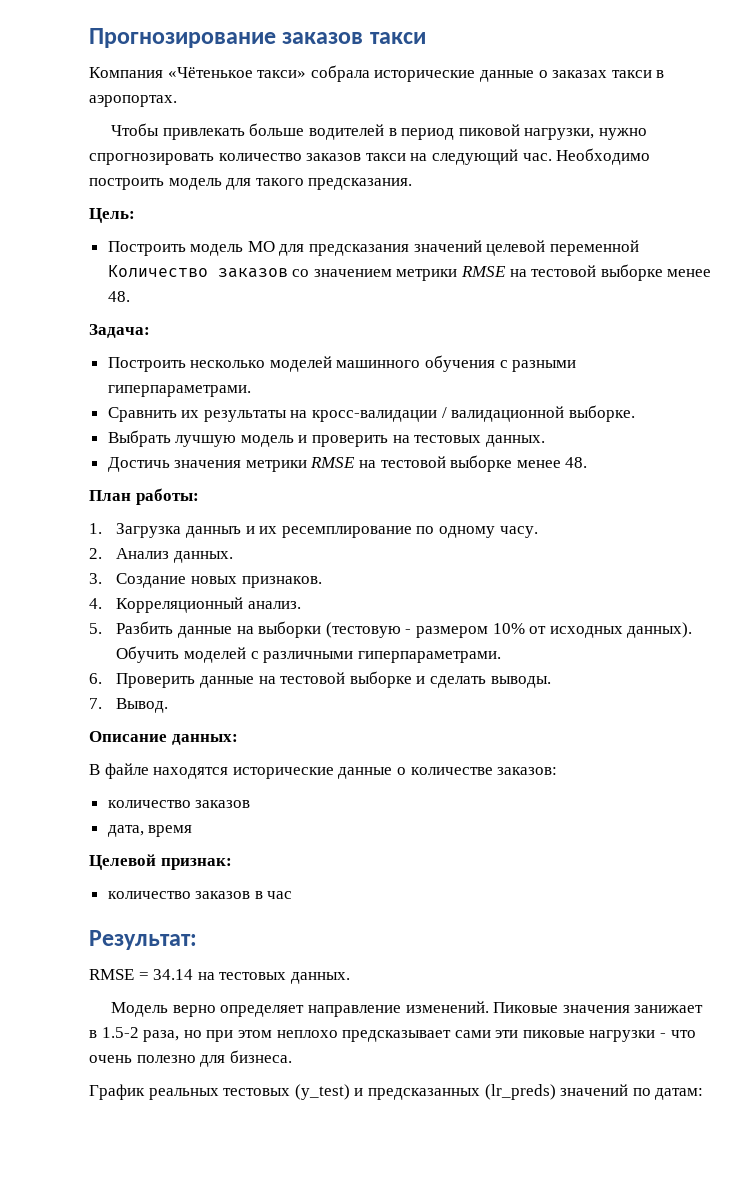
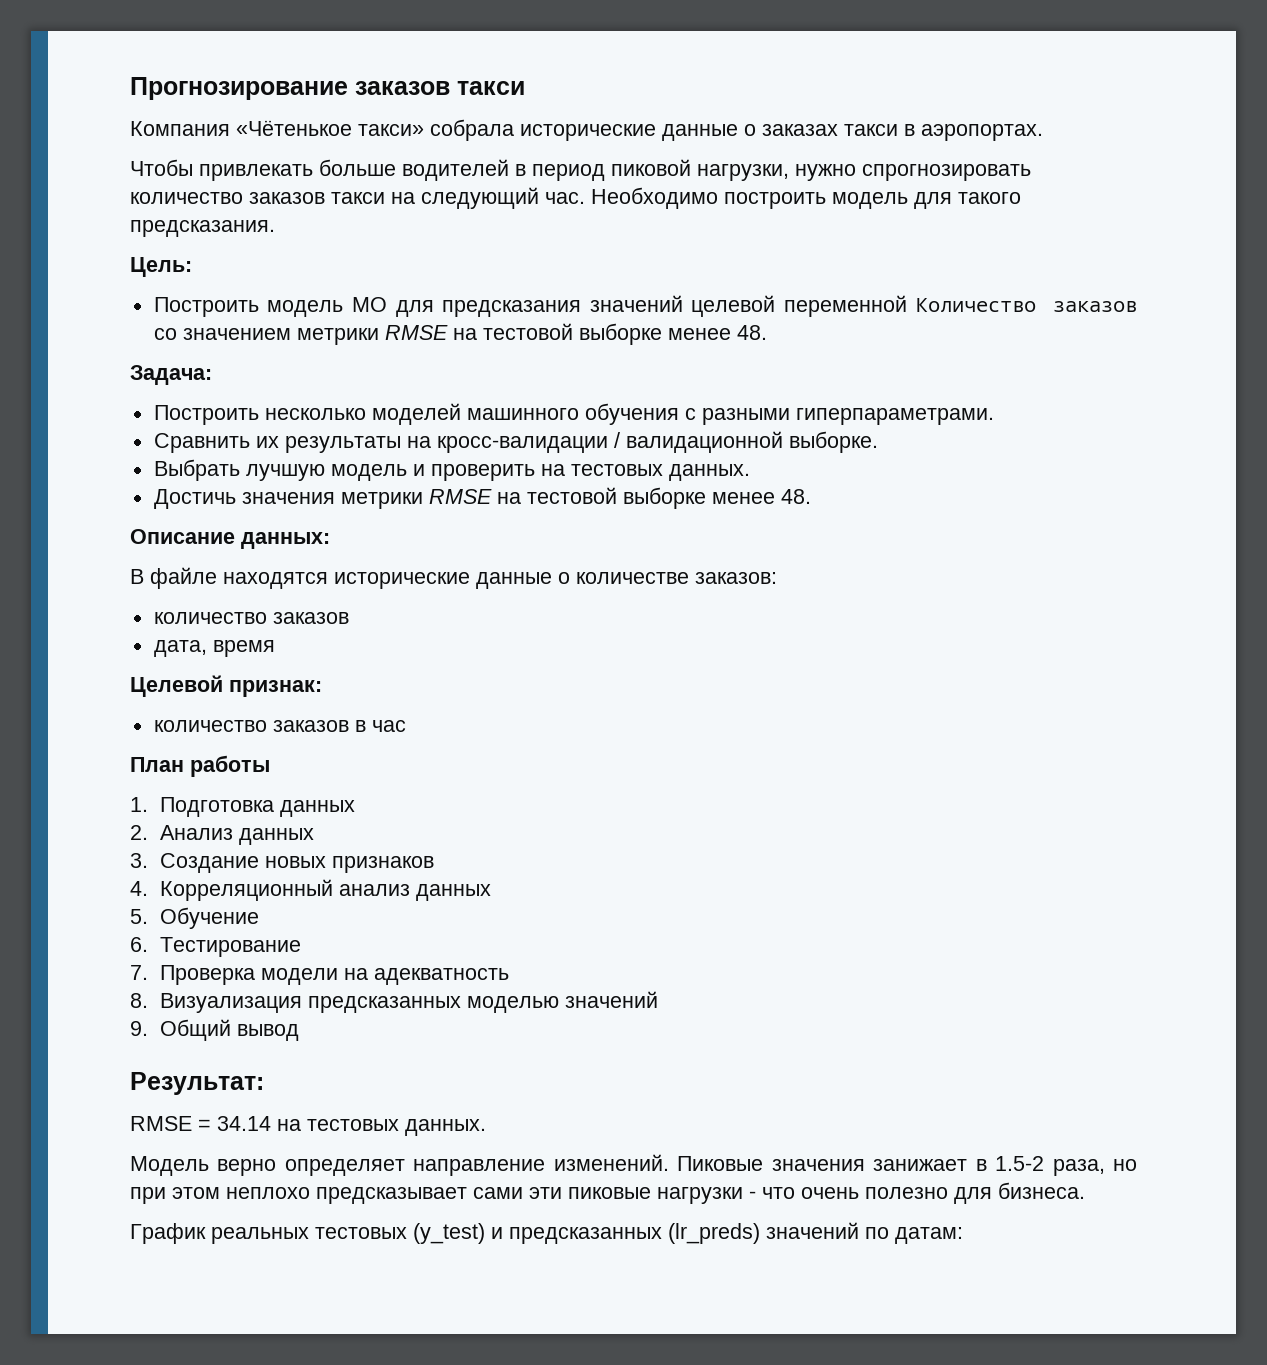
- План работы:
- 1. Загрузка данныъ и их ресемплирование по одному часу.
- 2. Анализ данных.
- 3. Создание новых признаков.
- 4. Корреляционный анализ.
- 5. Разбить данные на выборки (тестовую - размером 10% от исходных данных). Обучить моделей с различными гиперпараметрами.
- 6. Проверить данные на тестовой выборке и сделать выводы.
- 7. Вывод.
+ План работы
+ 1. Подготовка данных
+ 2. Анализ данных
+ 3. Создание новых признаков
+ 4. Корреляционный анализ данных
+ 5. Обучение
+ 6. Тестирование
+ 7. Проверка модели на адекватность
+ 8. Визуализация предсказанных моделью значений
+ 9. Общий вывод

